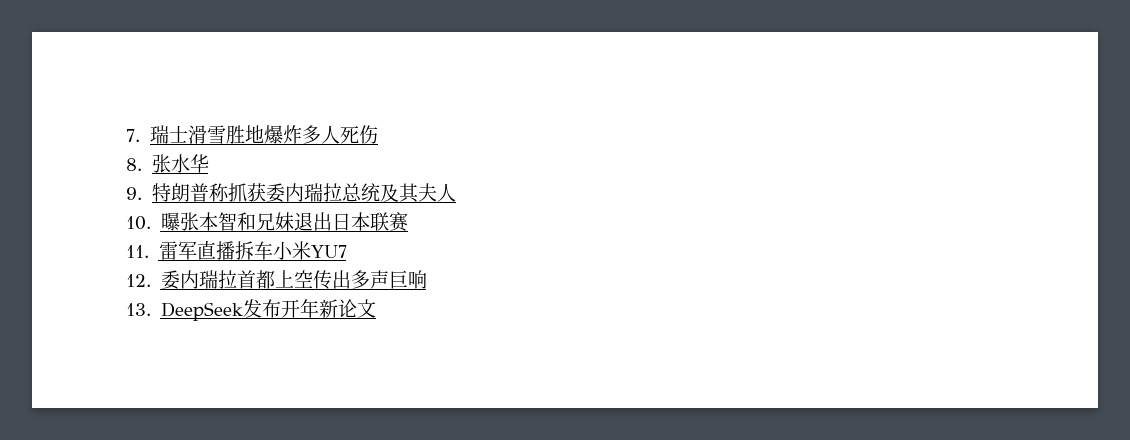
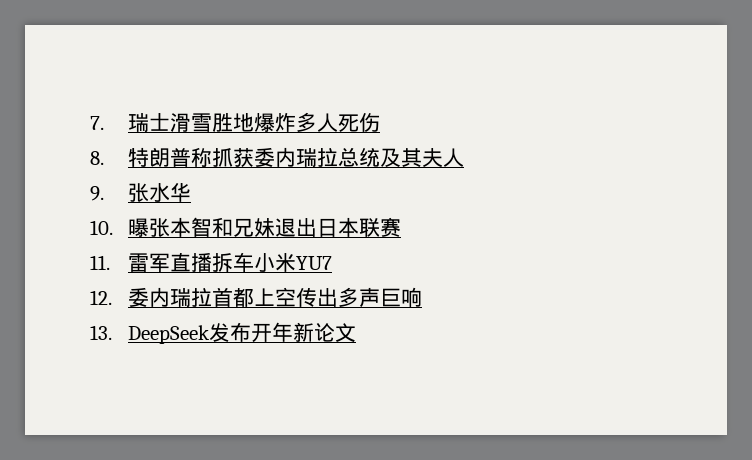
- 8.张水华
- 9.特朗普称抓获委内瑞拉总统及其夫人
+ 8.特朗普称抓获委内瑞拉总统及其夫人
+ 9.张水华

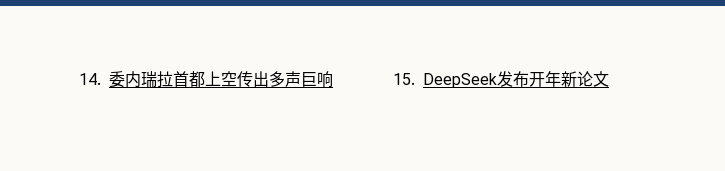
- 7.瑞士滑雪胜地爆炸多人死伤
- 8.特朗普称抓获委内瑞拉总统及其夫人
- 9.张水华
- 10.曝张本智和兄妹退出日本联赛
- 11.雷军直播拆车小米YU7
- 12.委内瑞拉首都上空传出多声巨响
+ 14.委内瑞拉首都上空传出多声巨响
- 13. DeepSeek发布开年新论文
+ 15. DeepSeek发布开年新论文

